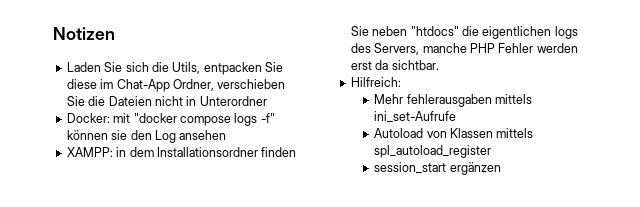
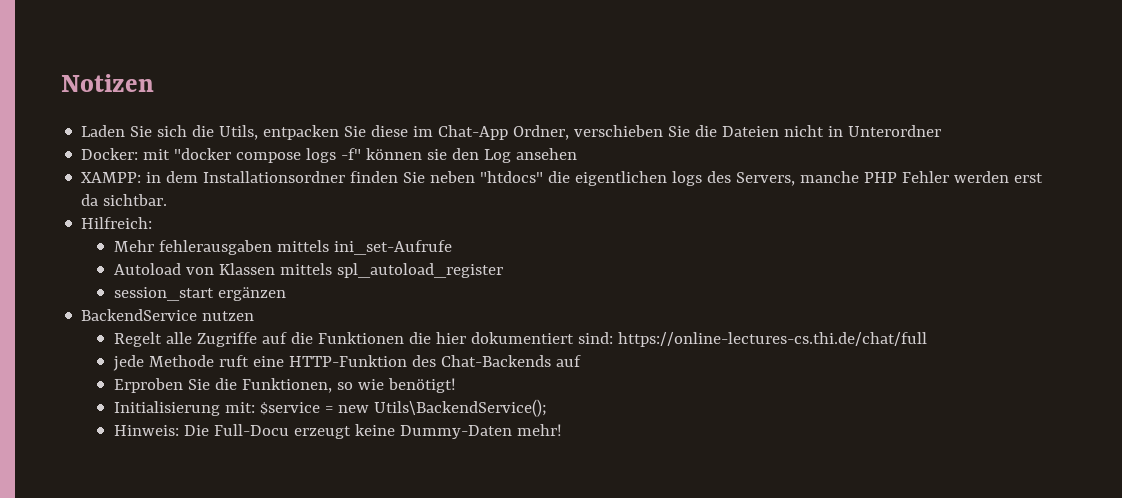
+ BackendService nutzen
+ Regelt alle Zugriffe auf die Funktionen die hier dokumentiert sind: https://online-lectures-cs.thi.de/chat/full
+ jede Methode ruft eine HTTP-Funktion des Chat-Backends auf
+ Erproben Sie die Funktionen, so wie benötigt!
+ Initialisierung mit: $service = new Utils\BackendService();
+ Hinweis: Die Full-Docu erzeugt keine Dummy-Daten mehr!

